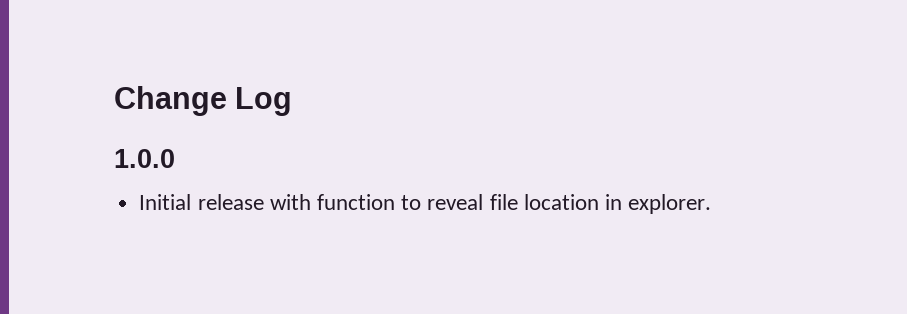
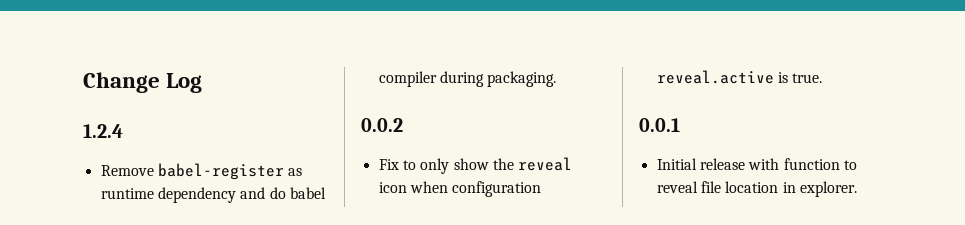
- 1.0.0
+ 1.2.4
+ Remove babel-register as runtime dependency and do babel compiler during packaging.
+ 0.0.2
+ Fix to only show the reveal icon when configuration reveal.active is true.
+ 0.0.1

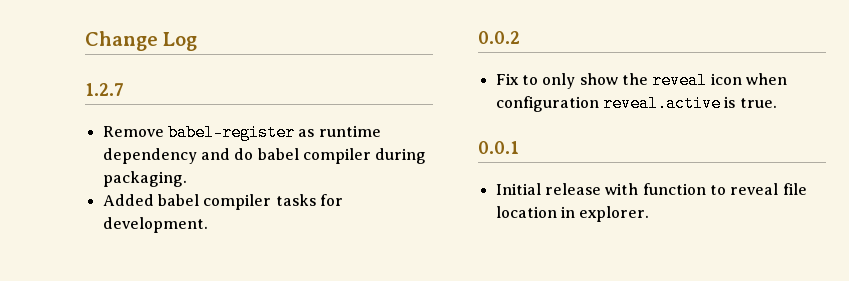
- 1.2.4
+ 1.2.7
+ Added babel compiler tasks for development.

